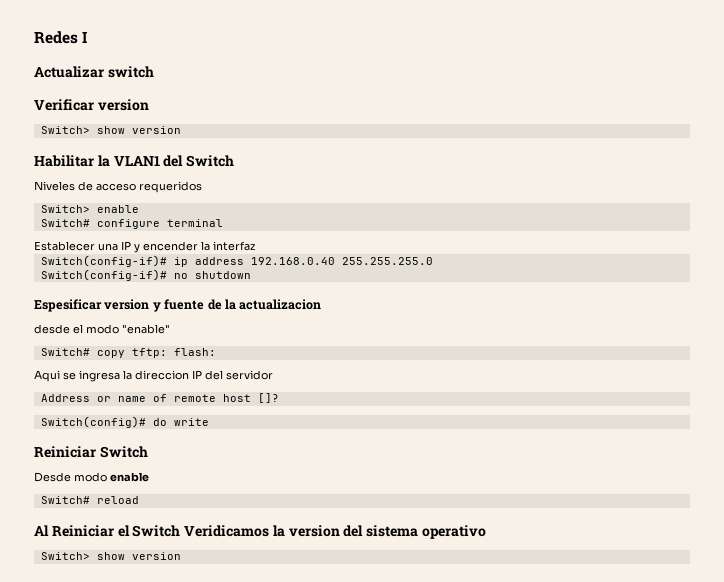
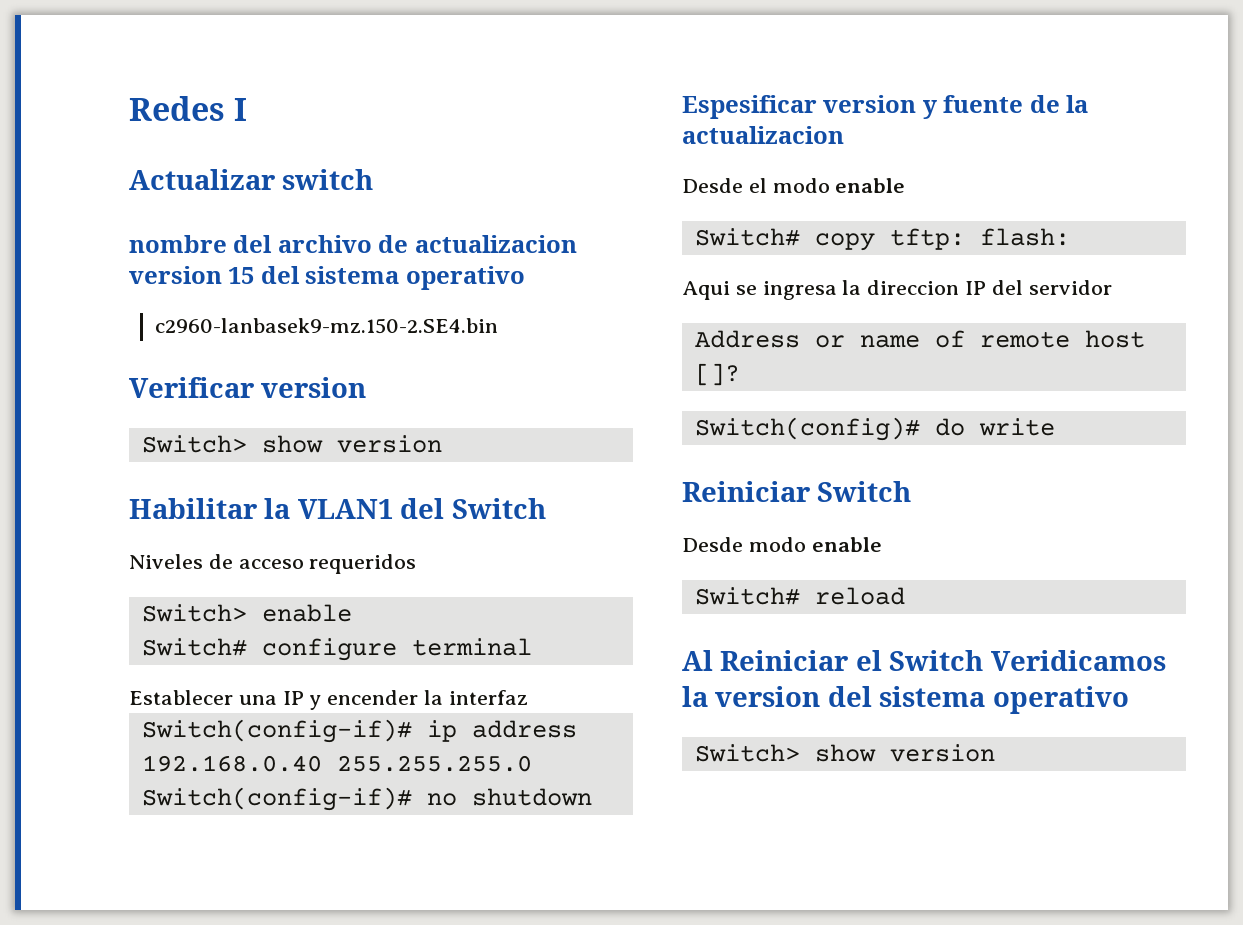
+ nombre del archivo de actualizacion version 15 del sistema operativo
+ c2960-lanbasek9-mz.150-2.SE4.bin
- desde el modo "enable"
+ Desde el modo enable

